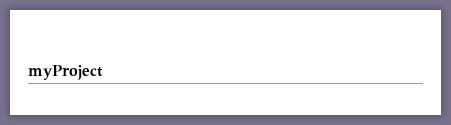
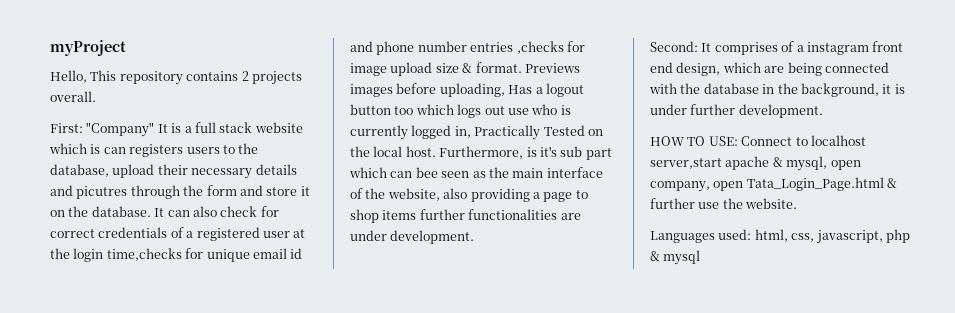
+ Hello, This repository contains 2 projects overall.
+ First: "Company" It is a full stack website which is can registers users to the database, upload their necessary details and picutres through the form and store it on the database. It can also check for correct credentials of a registered user at the login time,checks for unique email id and phone number entries ,checks for image upload size & format. Previews images before uploading, Has a logout button too which logs out use who is currently logged in, Practically Tested on the local host. Furthermore, is it's sub part which can bee seen as the main interface of the website, also providing a page to shop items further functionalities are under development.
+ Second: It comprises of a instagram front end design, which are being connected with the database in the background, it is under further development.
+ HOW TO USE: Connect to localhost server,start apache & mysql, open company, open Tata_Login_Page.html & further use the website.
+ Languages used: html, css, javascript, php & mysql

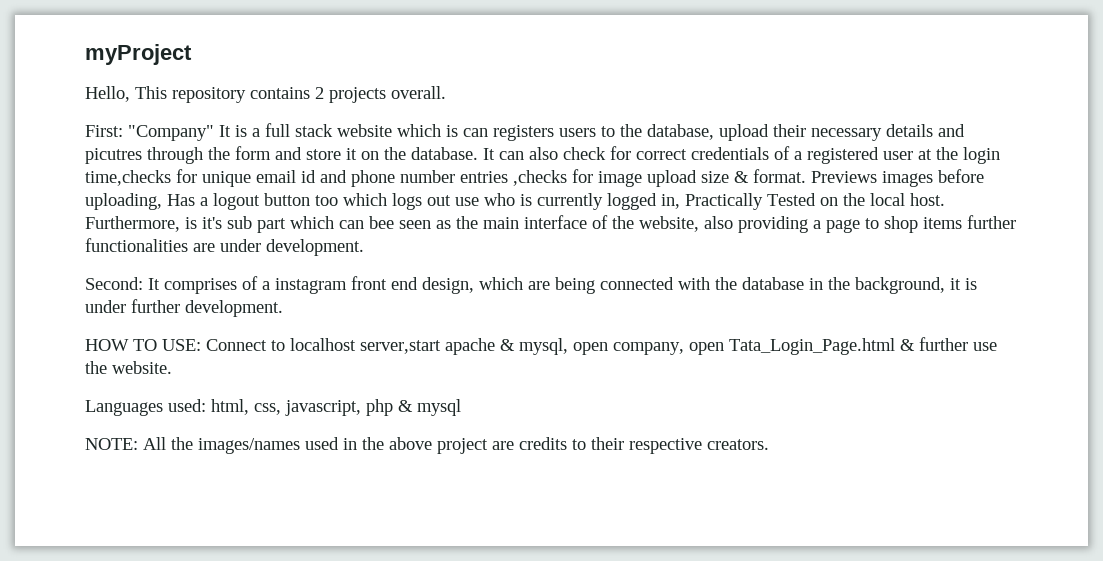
+ NOTE: All the images/names used in the above project are credits to their respective creators.

